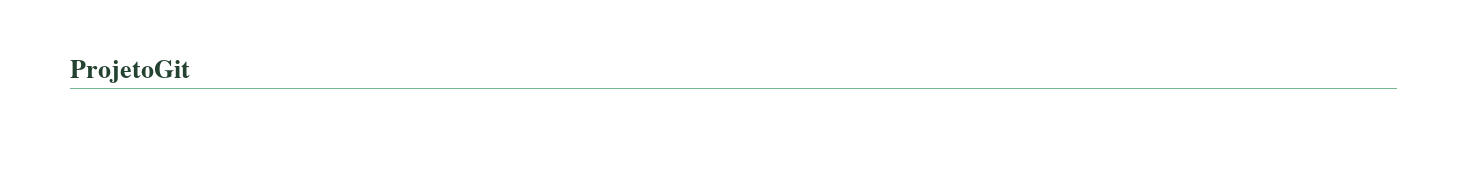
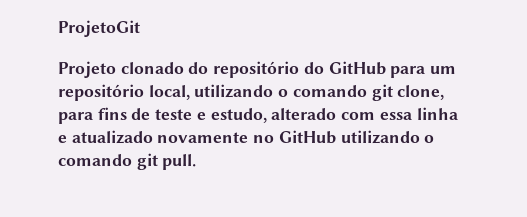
+ Projeto clonado do repositório do GitHub para um repositório local, utilizando o comando git clone, para fins de teste e estudo, alterado com essa linha e atualizado novamente no GitHub utilizando o comando git pull.

